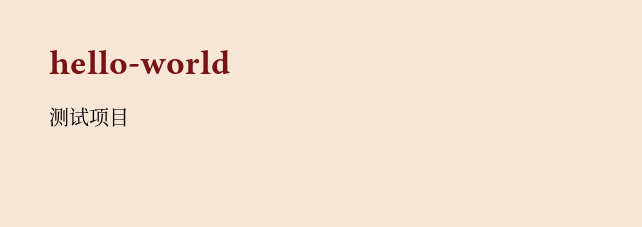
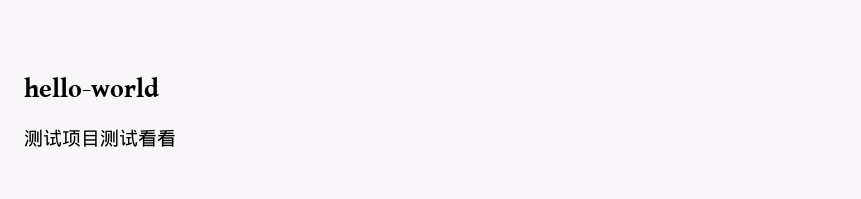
- 测试项目
+ 测试项目测试看看

